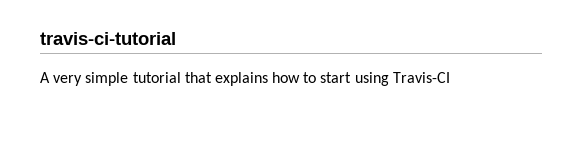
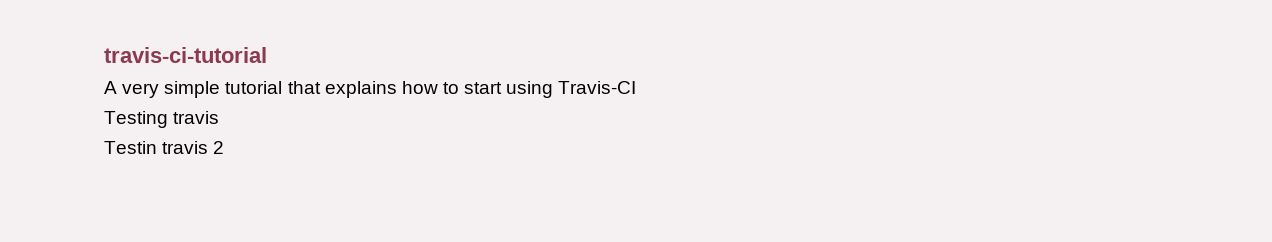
+ Testing travis
+ Testin travis 2

